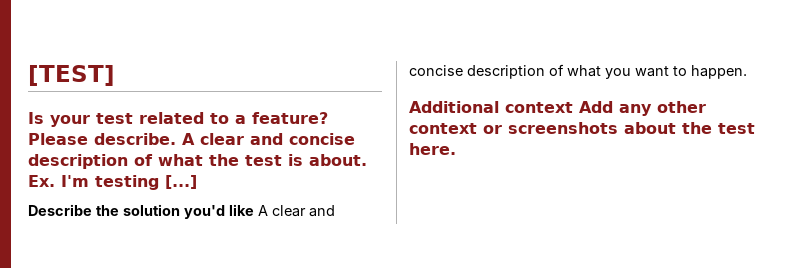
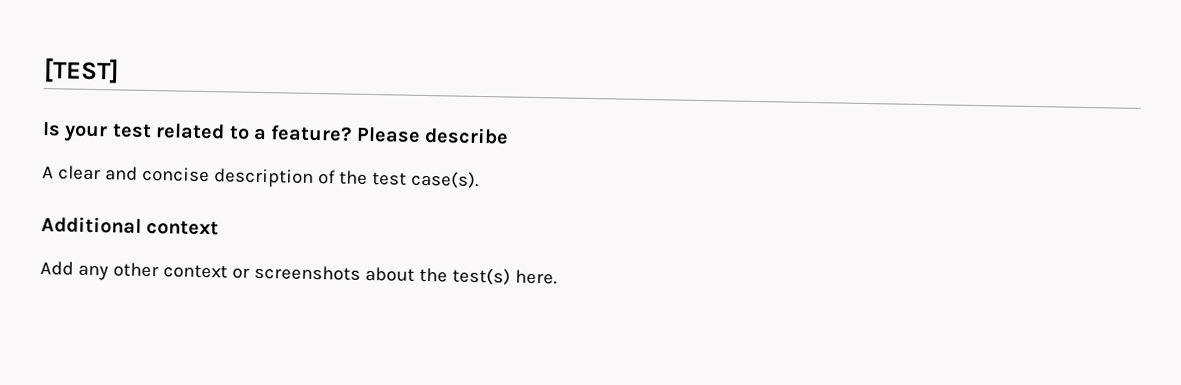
- Please describe. A clear and concise description of what the test is about. Ex. I'm testing [...]
- Describe the solution you'd like A clear and concise description of what you want to happen.
+ Please describe
+ A clear and concise description of the test case(s).
- Additional context Add any other context or screenshots about the test here.
+ Additional context
+ Add any other context or screenshots about the test(s) here.

